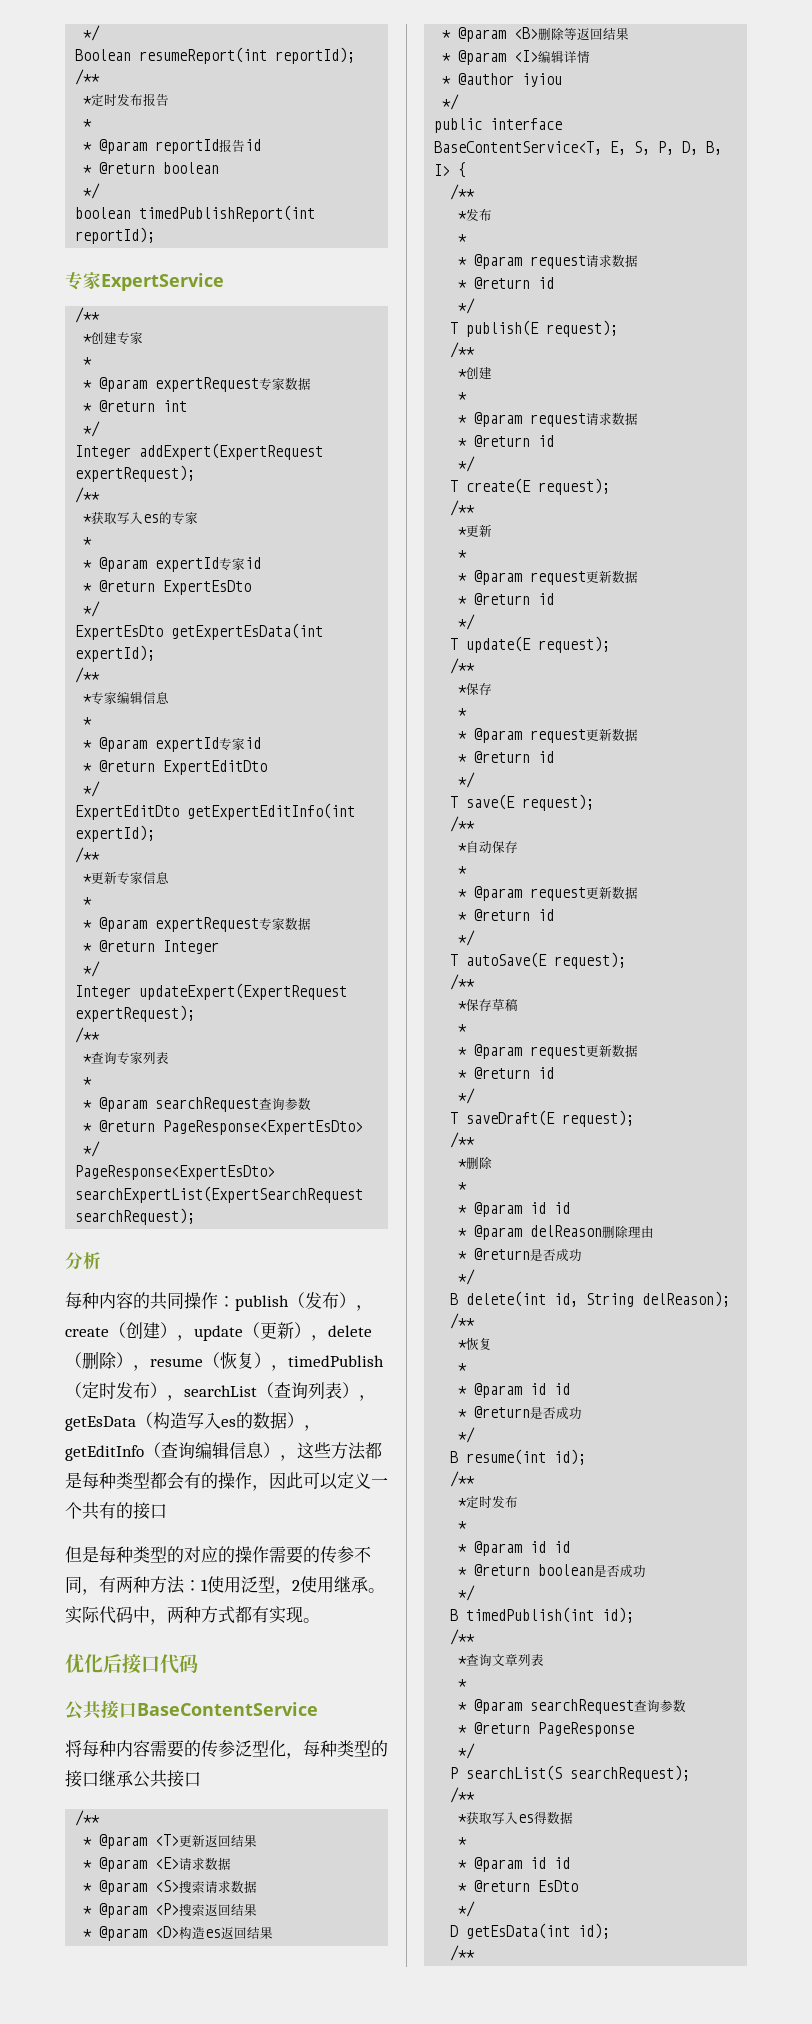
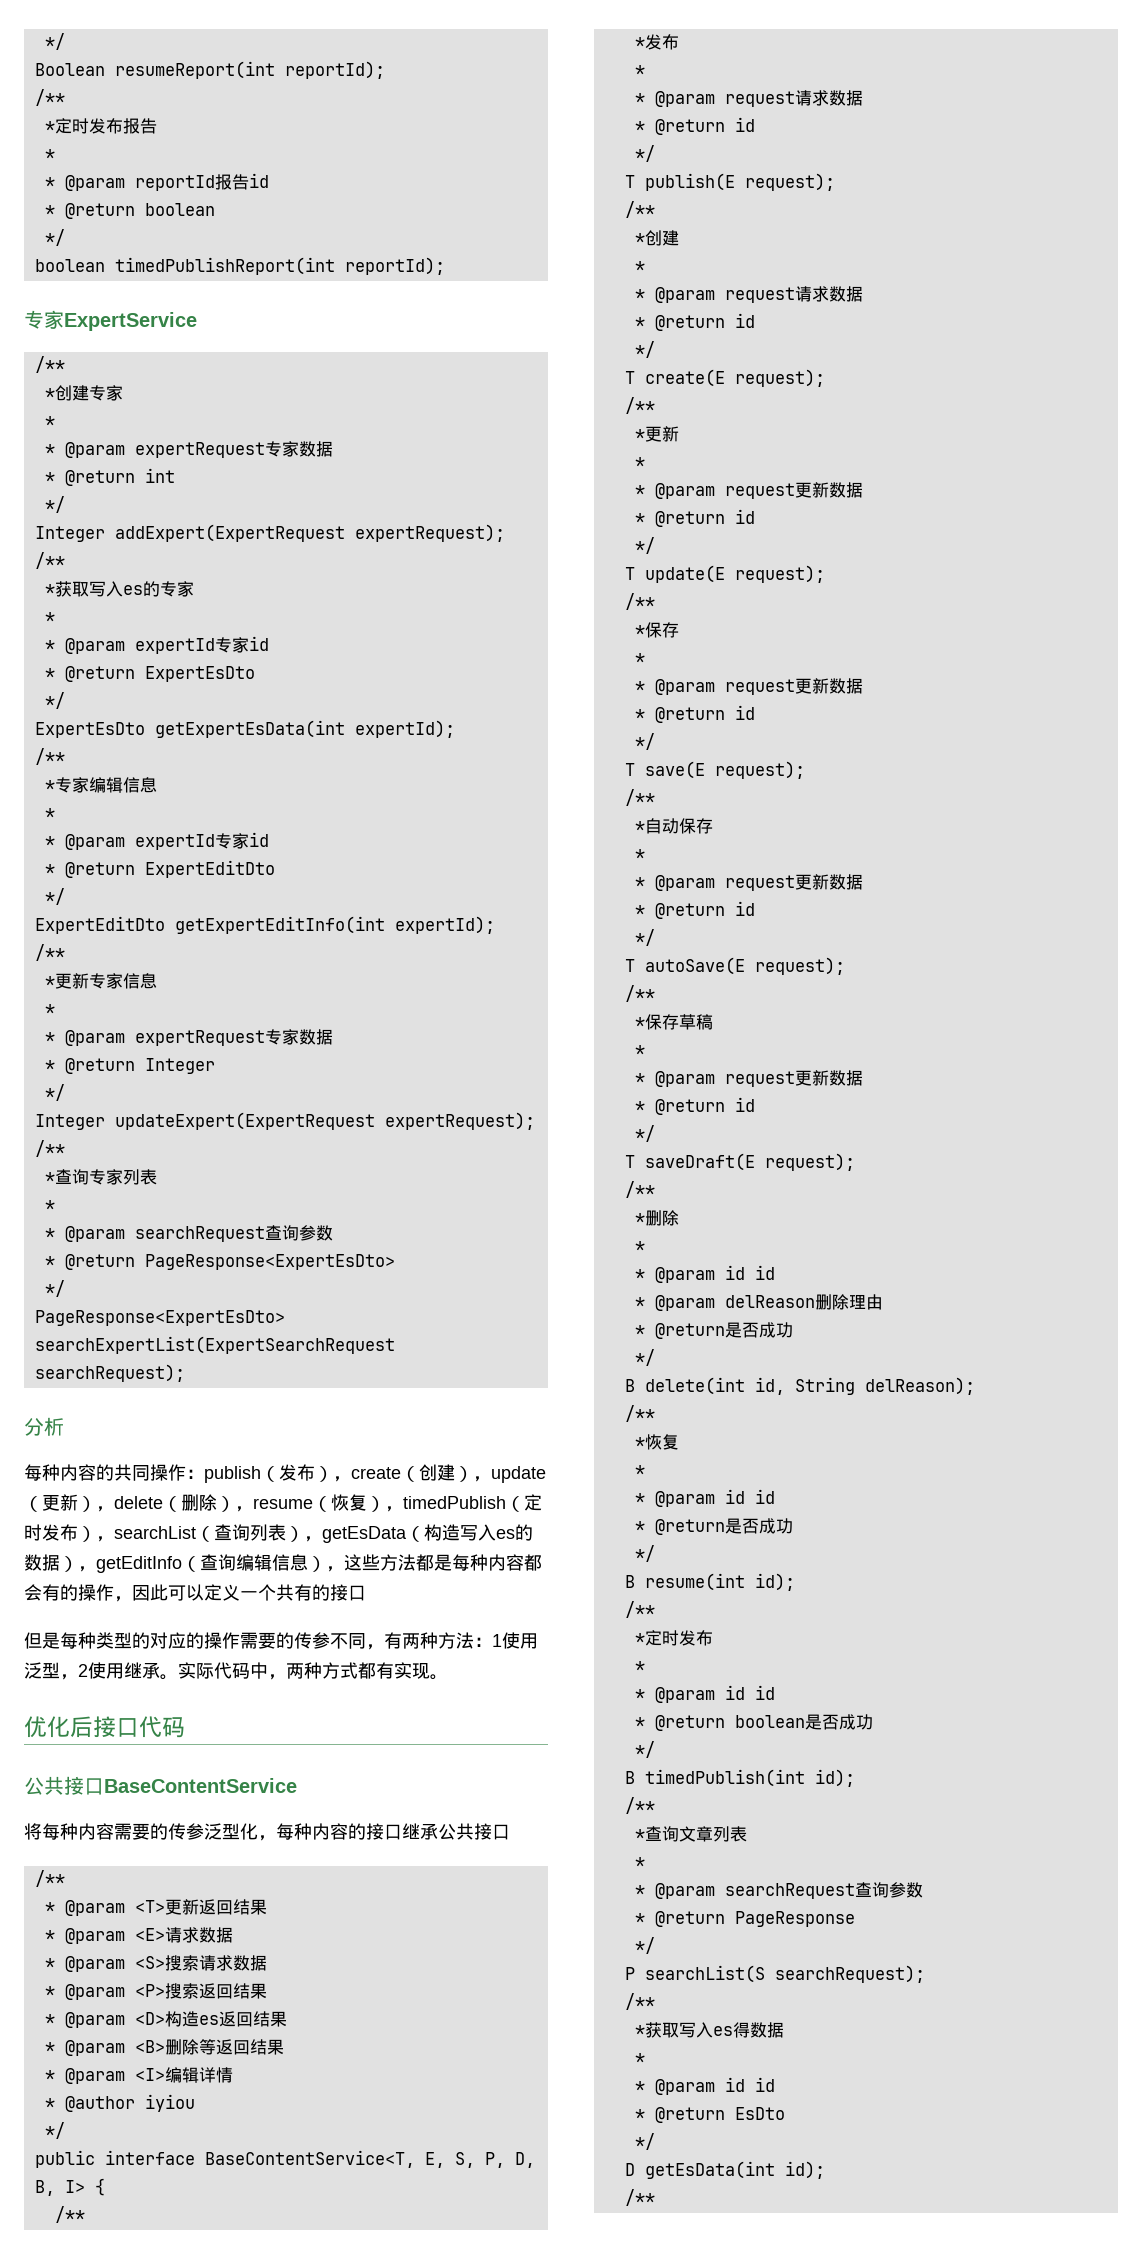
- 每种内容的共同操作：publish（发布），create（创建），update（更新），delete（删除），resume（恢复），timedPublish（定时发布），searchList（查询列表），getEsData（构造写入es的数据），getEditInfo（查询编辑信息），这些方法都是每种类型都会有的操作，因此可以定义一个共有的接口
+ 每种内容的共同操作：publish（发布），create（创建），update（更新），delete（删除），resume（恢复），timedPublish（定时发布），searchList（查询列表），getEsData（构造写入es的数据），getEditInfo（查询编辑信息），这些方法都是每种内容都会有的操作，因此可以定义一个共有的接口
- 将每种内容需要的传参泛型化，每种类型的接口继承公共接口
+ 将每种内容需要的传参泛型化，每种内容的接口继承公共接口

